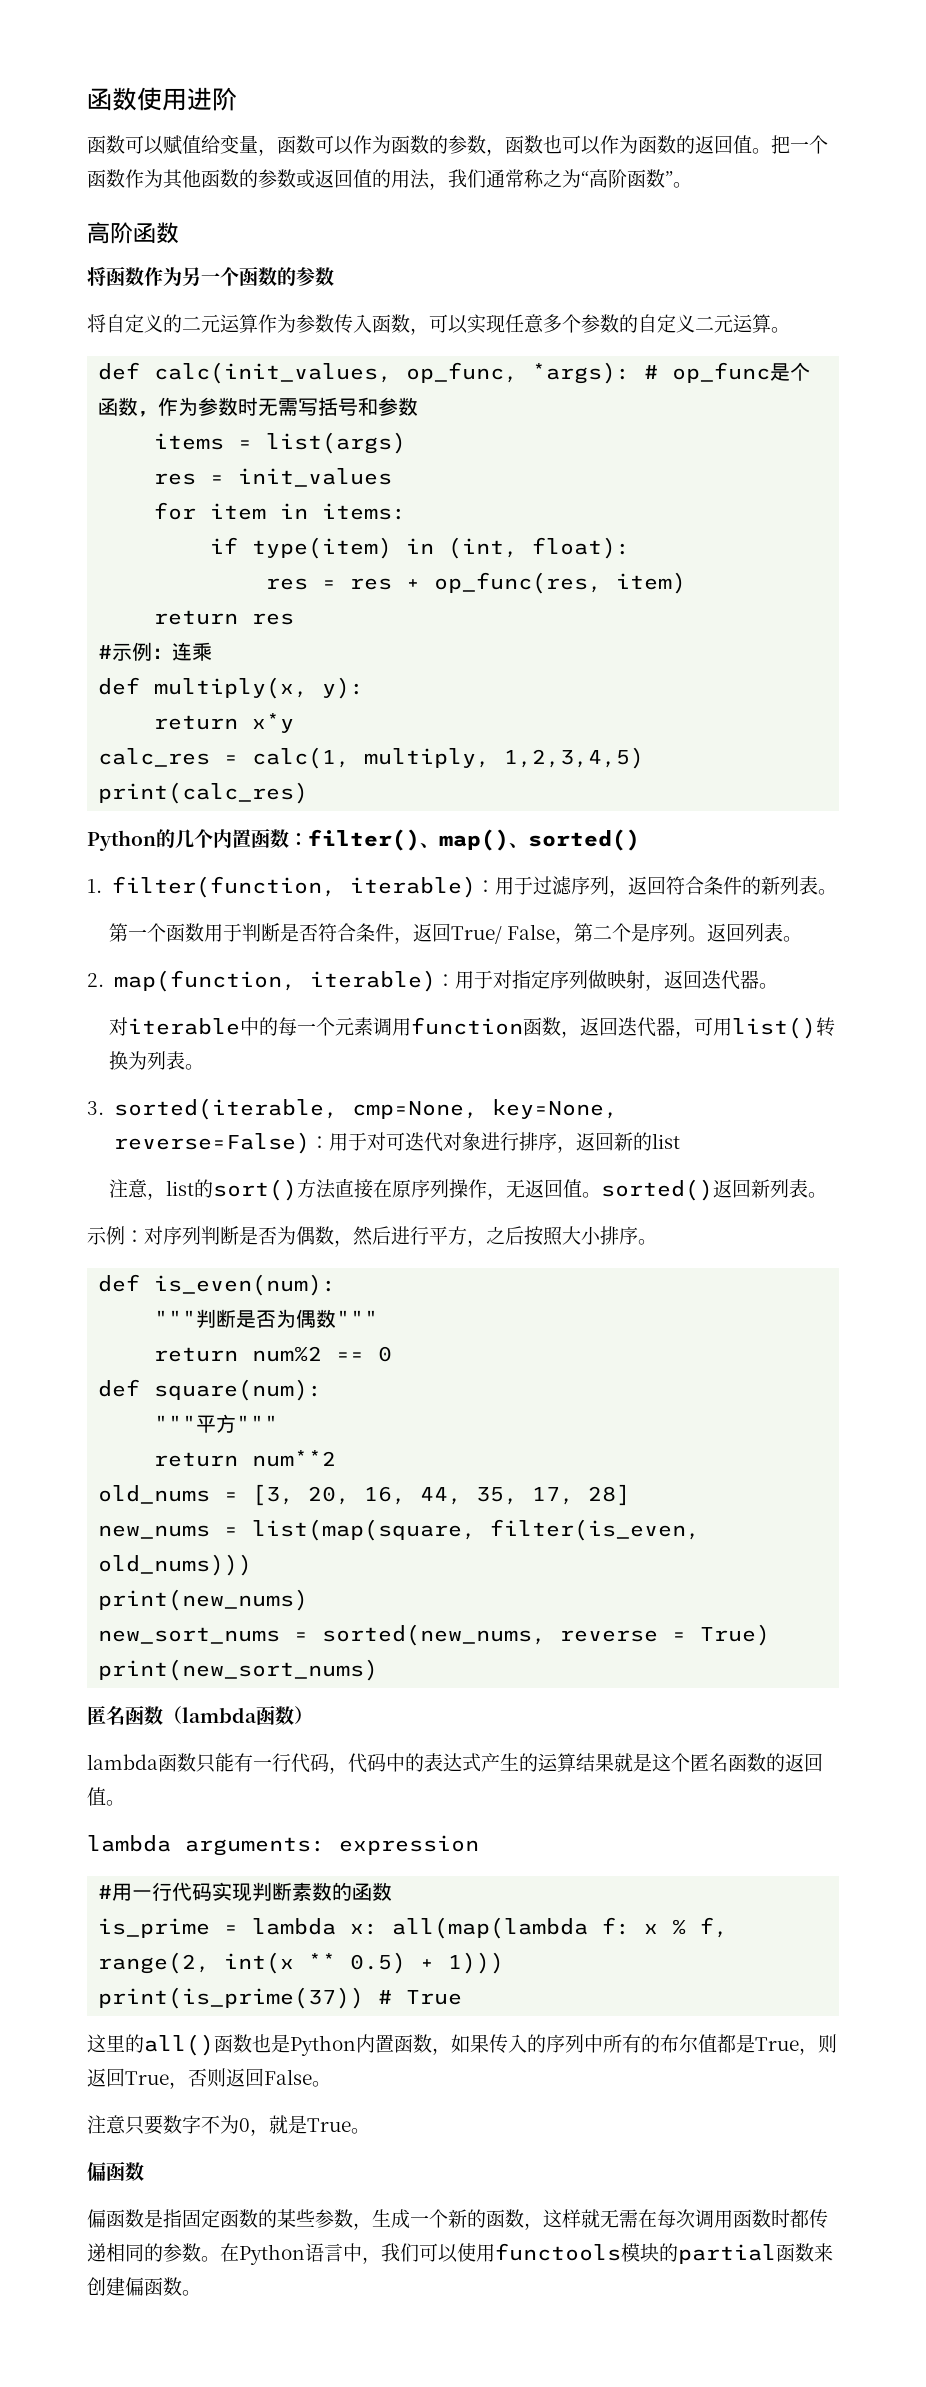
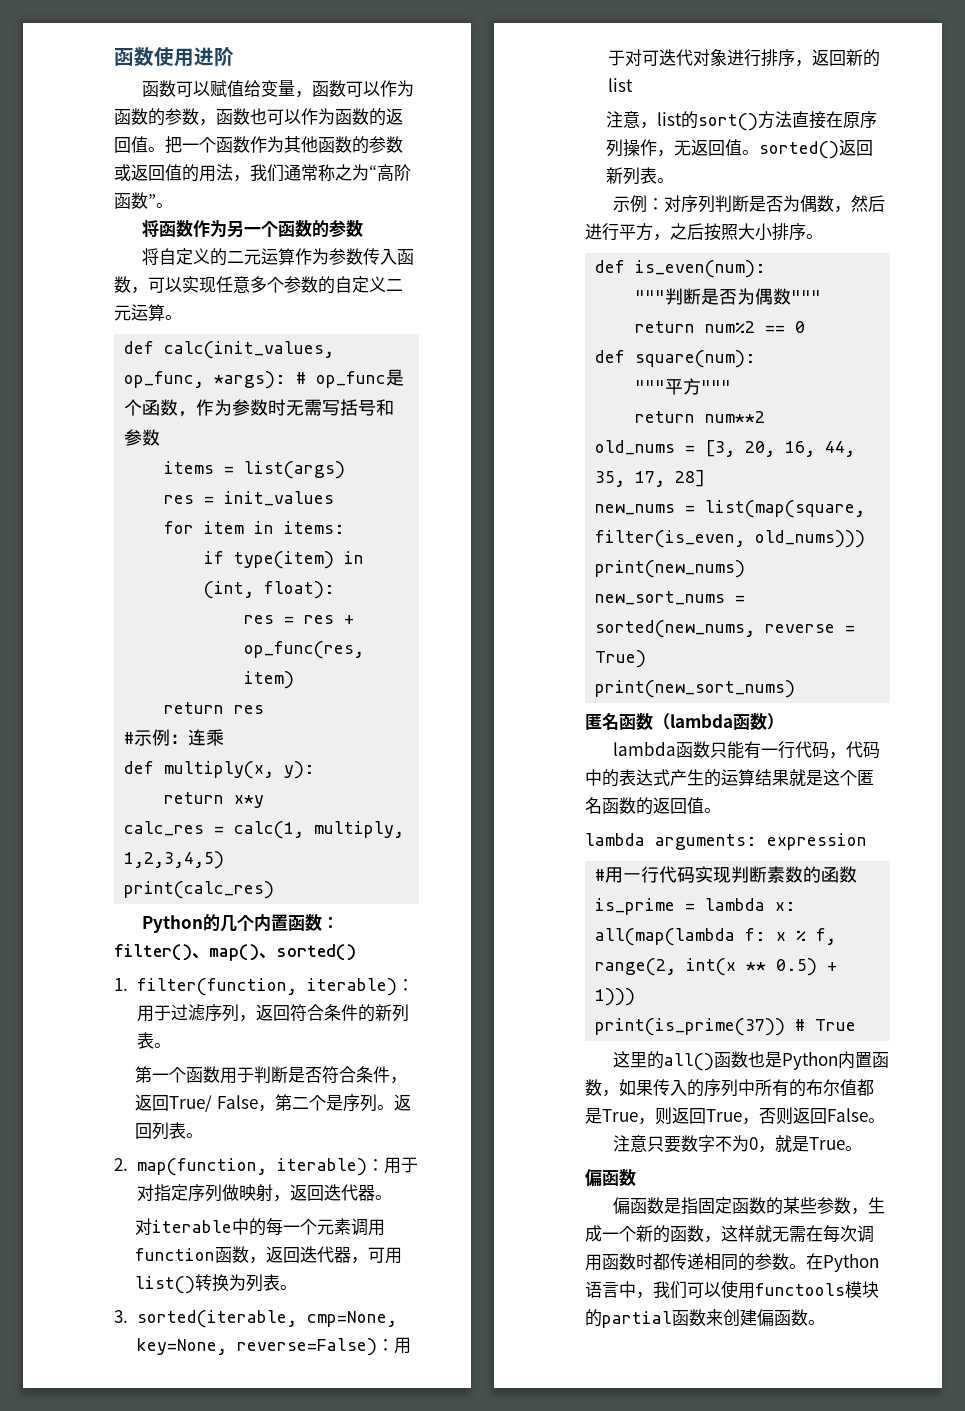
  把一个函数作为其他函数的参数或返回值的用法，我们通常称之为“高阶函数”。
- 高阶函数

